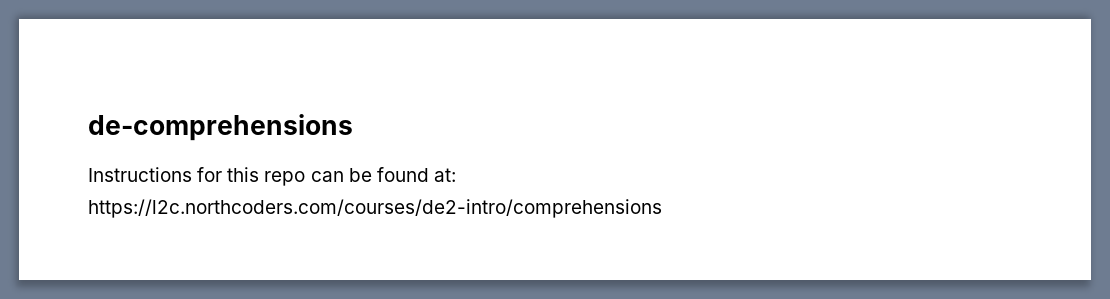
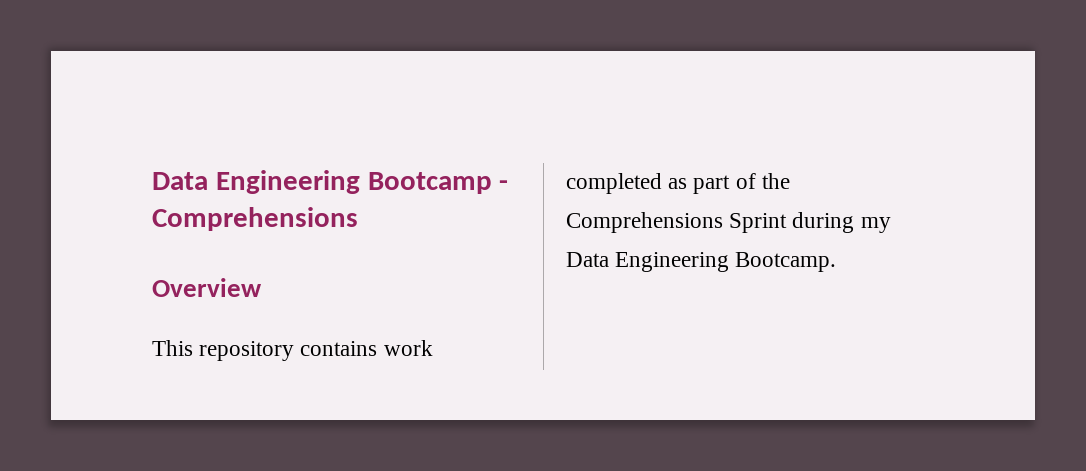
- de-comprehensions
- Instructions for this repo can be found at: https://l2c.northcoders.com/courses/de2-intro/comprehensions
+ Data Engineering Bootcamp - Comprehensions
+ Overview
+ This repository contains work completed as part of the Comprehensions Sprint during my Data Engineering Bootcamp.

